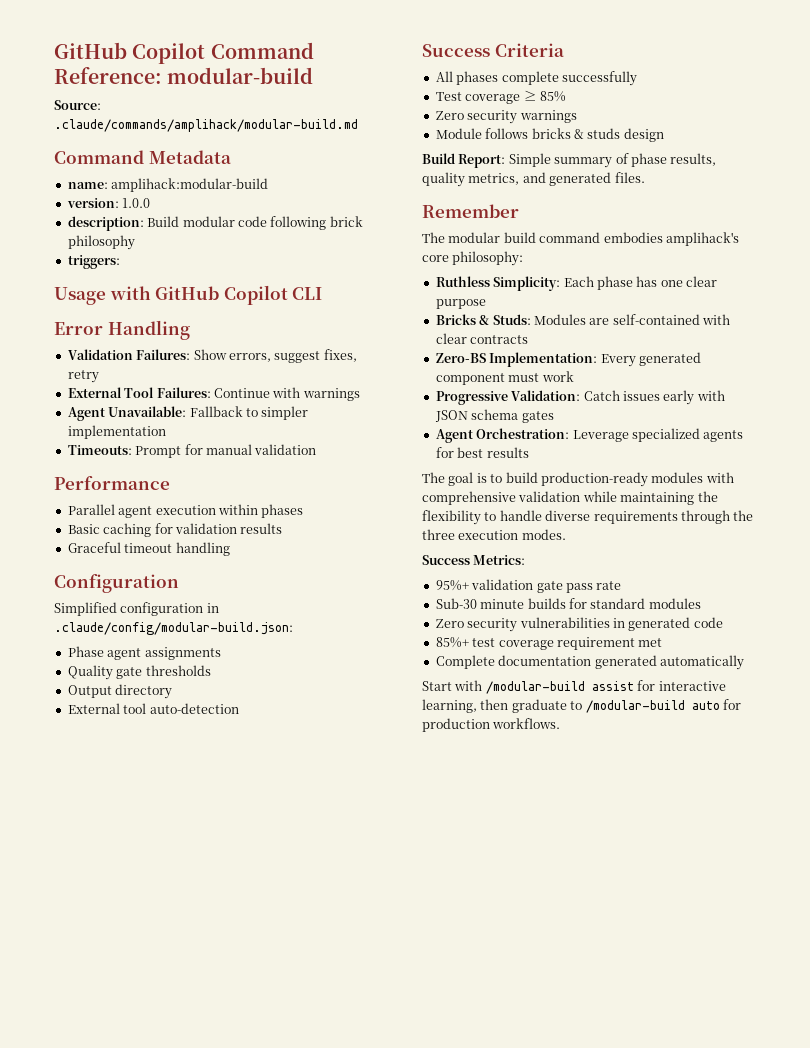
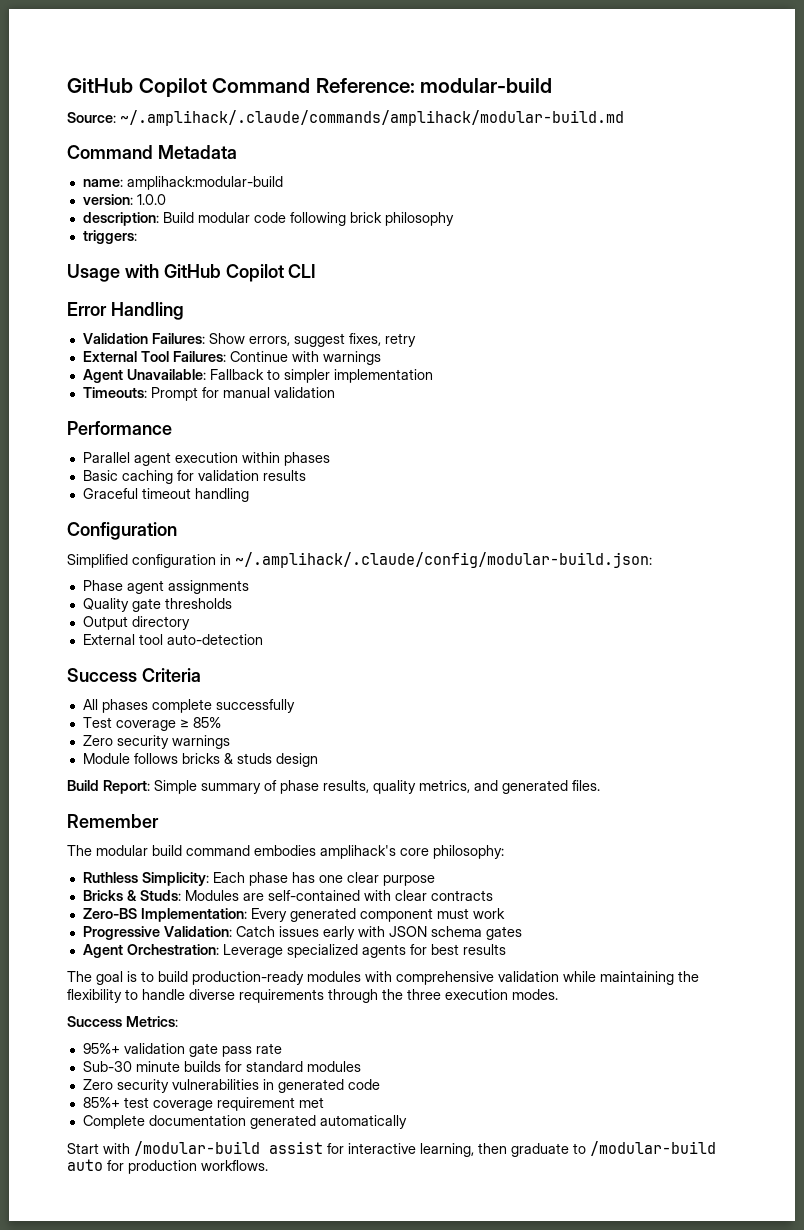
- Source: .claude/commands/amplihack/modular-build.md
+ Source: ~/.amplihack/.claude/commands/amplihack/modular-build.md
- Simplified configuration in .claude/config/modular-build.json:
+ Simplified configuration in ~/.amplihack/.claude/config/modular-build.json:

